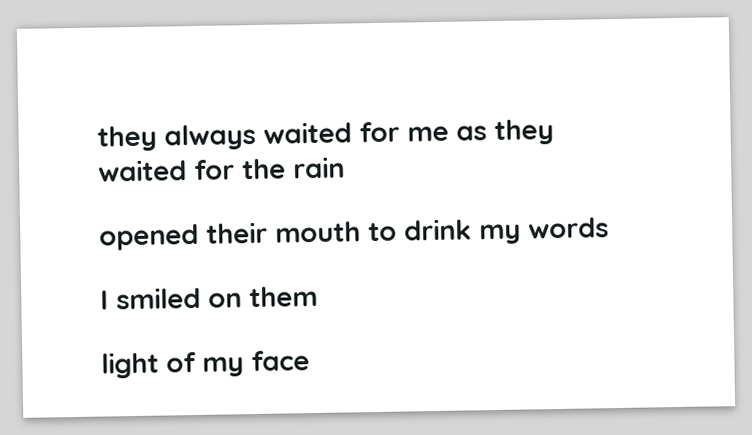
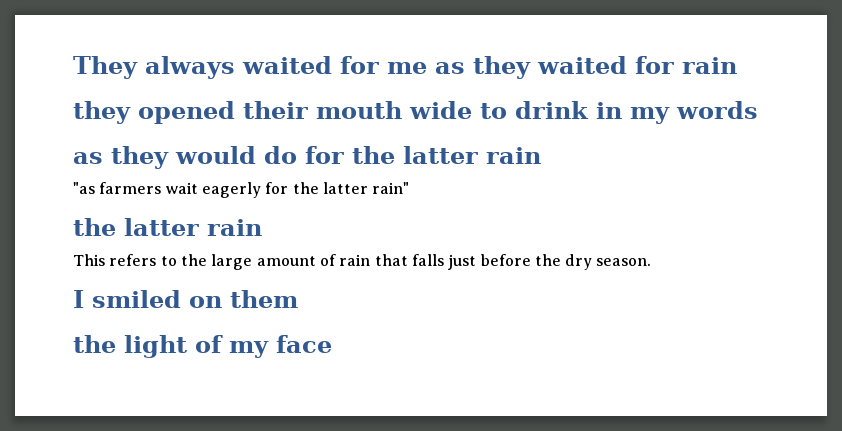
- they always waited for me as they waited for the rain
- opened their mouth to drink my words
+ They always waited for me as they waited for rain
+ they opened their mouth wide to drink in my words
+ as they would do for the latter rain
+ "as farmers wait eagerly for the latter rain"
+ the latter rain
+ This refers to the large amount of rain that falls just before the dry season.
- light of my face
+ the light of my face

